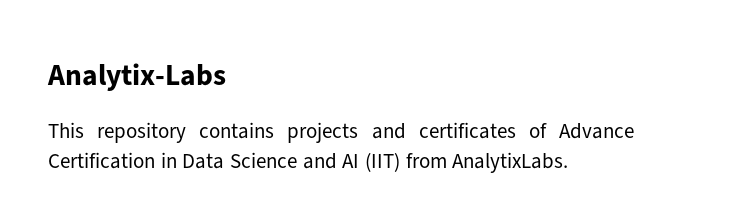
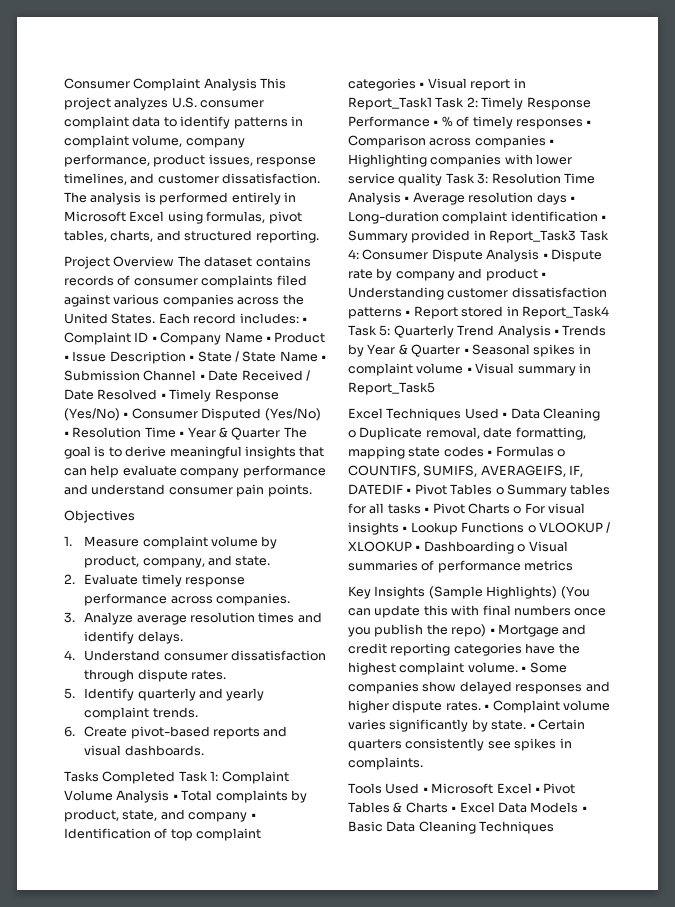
- Analytix-Labs
- This repository contains projects and certificates of Advance Certification in Data Science and AI (IIT) from AnalytixLabs.
+ Consumer Complaint Analysis This project analyzes U.S. consumer complaint data to identify patterns in complaint volume, company performance, product issues, response timelines, and customer dissatisfaction. The analysis is performed entirely in Microsoft Excel using formulas, pivot tables, charts, and structured reporting.
+ Project Overview The dataset contains records of consumer complaints filed against various companies across the United States. Each record includes: • Complaint ID • Company Name • Product • Issue Description • State / State Name • Submission Channel • Date Received / Date Resolved • Timely Response (Yes/No) • Consumer Disputed (Yes/No) • Resolution Time • Year & Quarter The goal is to derive meaningful insights that can help evaluate company performance and understand consumer pain points.
+ Objectives
+ 1. Measure complaint volume by product, company, and state.
+ 2. Evaluate timely response performance across companies.
+ 3. Analyze average resolution times and identify delays.
+ 4. Understand consumer dissatisfaction through dispute rates.
+ 5. Identify quarterly and yearly complaint trends.
+ 6. Create pivot-based reports and visual dashboards.
+ Tasks Completed Task 1: Complaint Volume Analysis • Total complaints by product, state, and company • Identification of top complaint categories • Visual report in Report_Task1 Task 2: Timely Response Performance • % of timely responses • Comparison across companies • Highlighting companies with lower service quality Task 3: Resolution Time Analysis • Average resolution days • Long-duration complaint identification • Summary provided in Report_Task3 Task 4: Consumer Dispute Analysis • Dispute rate by company and product • Understanding customer dissatisfaction patterns • Report stored in Report_Task4 Task 5: Quarterly Trend Analysis • Trends by Year & Quarter • Seasonal spikes in complaint volume • Visual summary in Report_Task5
+ Excel Techniques Used • Data Cleaning o Duplicate removal, date formatting, mapping state codes • Formulas o COUNTIFS, SUMIFS, AVERAGEIFS, IF, DATEDIF • Pivot Tables o Summary tables for all tasks • Pivot Charts o For visual insights • Lookup Functions o VLOOKUP / XLOOKUP • Dashboarding o Visual summaries of performance metrics
+ Key Insights (Sample Highlights) (You can update this with final numbers once you publish the repo) • Mortgage and credit reporting categories have the highest complaint volume. • Some companies show delayed responses and higher dispute rates. • Complaint volume varies significantly by state. • Certain quarters consistently see spikes in complaints.
+ Tools Used • Microsoft Excel • Pivot Tables & Charts • Excel Data Models • Basic Data Cleaning Techniques

